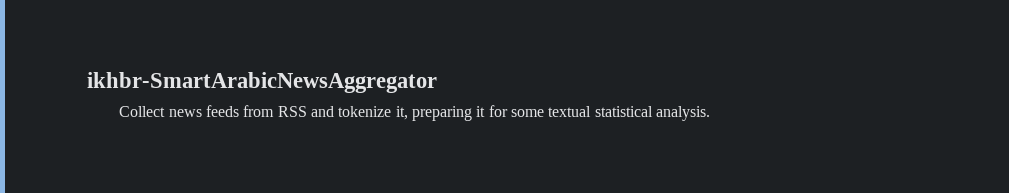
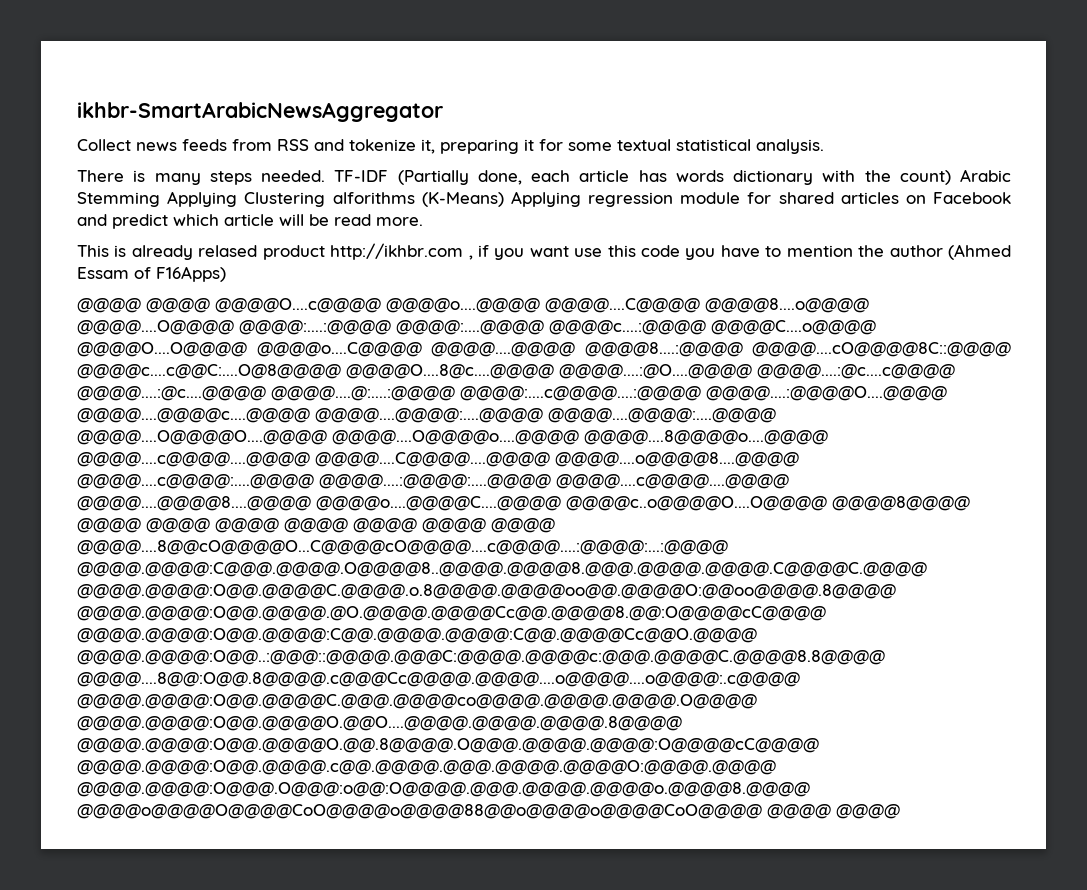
+ There is many steps needed. TF-IDF (Partially done, each article has words dictionary with the count) Arabic Stemming Applying Clustering alforithms (K-Means) Applying regression module for shared articles on Facebook and predict which article will be read more.
+ This is already relased product http://ikhbr.com , if you want use this code you have to mention the author (Ahmed Essam of F16Apps)
+ @@@@ @@@@ @@@@O....c@@@@ @@@@o....@@@@ @@@@....C@@@@ @@@@8....o@@@@ @@@@....O@@@@ @@@@:....:@@@@ @@@@:....@@@@ @@@@c....:@@@@ @@@@C....o@@@@ @@@@O....O@@@@ @@@@o....C@@@@ @@@@....@@@@ @@@@8....:@@@@ @@@@....cO@@@@8C::@@@@ @@@@c....c@@C:....O@8@@@@ @@@@O....8@c....@@@@ @@@@....:@O....@@@@ @@@@....:@c....c@@@@ @@@@....:@c....@@@@ @@@@....@:....:@@@@ @@@@:....c@@@@....:@@@@ @@@@....:@@@@O....@@@@ @@@@....@@@@c....@@@@ @@@@....@@@@:....@@@@ @@@@....@@@@:....@@@@ @@@@....O@@@@O....@@@@ @@@@....O@@@@o....@@@@ @@@@....8@@@@o....@@@@ @@@@....c@@@@....@@@@ @@@@....C@@@@....@@@@ @@@@....o@@@@8....@@@@ @@@@....c@@@@:....@@@@ @@@@....:@@@@:....@@@@ @@@@....c@@@@....@@@@ @@@@....@@@@8....@@@@ @@@@o....@@@@C....@@@@ @@@@c..o@@@@O....O@@@@ @@@@8@@@@ @@@@ @@@@ @@@@ @@@@ @@@@ @@@@ @@@@ @@@@....8@@cO@@@@O...C@@@@cO@@@@....c@@@@....:@@@@:...:@@@@ @@@@.@@@@:C@@@.@@@@.O@@@@8..@@@@.@@@@8.@@@.@@@@.@@@@.C@@@@C.@@@@ @@@@.@@@@:O@@.@@@@C.@@@@.o.8@@@@.@@@@oo@@.@@@@O:@@oo@@@@.8@@@@ @@@@.@@@@:O@@.@@@@.@O.@@@@.@@@@Cc@@.@@@@8.@@:O@@@@cC@@@@ @@@@.@@@@:O@@.@@@@:C@@.@@@@.@@@@:C@@.@@@@Cc@@O.@@@@ @@@@.@@@@:O@@..:@@@::@@@@.@@@C:@@@@.@@@@c:@@@.@@@@C.@@@@8.8@@@@ @@@@....8@@:O@@.8@@@@.c@@@Cc@@@@.@@@@....o@@@@....o@@@@:.c@@@@ @@@@.@@@@:O@@.@@@@C.@@@.@@@@co@@@@.@@@@.@@@@.O@@@@ @@@@.@@@@:O@@.@@@@O.@@O....@@@@.@@@@.@@@@.8@@@@ @@@@.@@@@:O@@.@@@@O.@@.8@@@@.O@@@.@@@@.@@@@:O@@@@cC@@@@ @@@@.@@@@:O@@.@@@@.c@@.@@@@.@@@.@@@@.@@@@O:@@@@.@@@@ @@@@.@@@@:O@@@.O@@@:o@@:O@@@@.@@@.@@@@.@@@@o.@@@@8.@@@@ @@@@o@@@@O@@@@CoO@@@@o@@@@88@@o@@@@o@@@@CoO@@@@ @@@@ @@@@

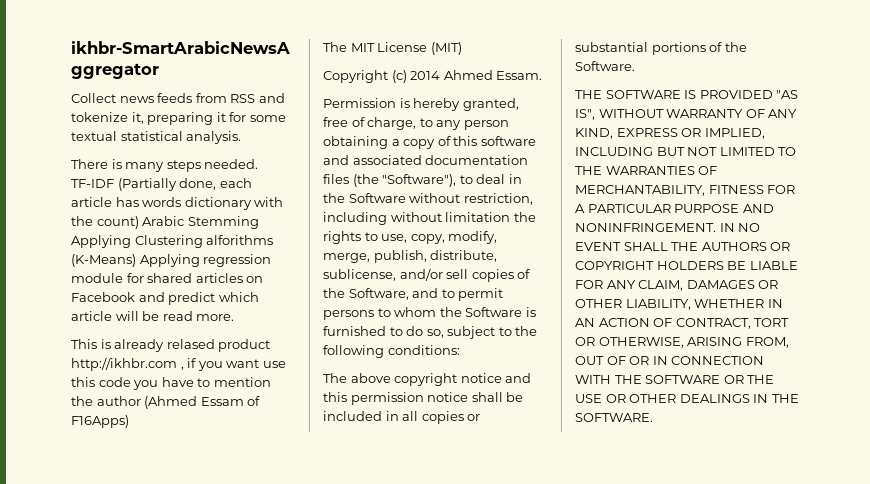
- @@@@ @@@@ @@@@O....c@@@@ @@@@o....@@@@ @@@@....C@@@@ @@@@8....o@@@@ @@@@....O@@@@ @@@@:....:@@@@ @@@@:....@@@@ @@@@c....:@@@@ @@@@C....o@@@@ @@@@O....O@@@@ @@@@o....C@@@@ @@@@....@@@@ @@@@8....:@@@@ @@@@....cO@@@@8C::@@@@ @@@@c....c@@C:....O@8@@@@ @@@@O....8@c....@@@@ @@@@....:@O....@@@@ @@@@....:@c....c@@@@ @@@@....:@c....@@@@ @@@@....@:....:@@@@ @@@@:....c@@@@....:@@@@ @@@@....:@@@@O....@@@@ @@@@....@@@@c....@@@@ @@@@....@@@@:....@@@@ @@@@....@@@@:....@@@@ @@@@....O@@@@O....@@@@ @@@@....O@@@@o....@@@@ @@@@....8@@@@o....@@@@ @@@@....c@@@@....@@@@ @@@@....C@@@@....@@@@ @@@@....o@@@@8....@@@@ @@@@....c@@@@:....@@@@ @@@@....:@@@@:....@@@@ @@@@....c@@@@....@@@@ @@@@....@@@@8....@@@@ @@@@o....@@@@C....@@@@ @@@@c..o@@@@O....O@@@@ @@@@8@@@@ @@@@ @@@@ @@@@ @@@@ @@@@ @@@@ @@@@ @@@@....8@@cO@@@@O...C@@@@cO@@@@....c@@@@....:@@@@:...:@@@@ @@@@.@@@@:C@@@.@@@@.O@@@@8..@@@@.@@@@8.@@@.@@@@.@@@@.C@@@@C.@@@@ @@@@.@@@@:O@@.@@@@C.@@@@.o.8@@@@.@@@@oo@@.@@@@O:@@oo@@@@.8@@@@ @@@@.@@@@:O@@.@@@@.@O.@@@@.@@@@Cc@@.@@@@8.@@:O@@@@cC@@@@ @@@@.@@@@:O@@.@@@@:C@@.@@@@.@@@@:C@@.@@@@Cc@@O.@@@@ @@@@.@@@@:O@@..:@@@::@@@@.@@@C:@@@@.@@@@c:@@@.@@@@C.@@@@8.8@@@@ @@@@....8@@:O@@.8@@@@.c@@@Cc@@@@.@@@@....o@@@@....o@@@@:.c@@@@ @@@@.@@@@:O@@.@@@@C.@@@.@@@@co@@@@.@@@@.@@@@.O@@@@ @@@@.@@@@:O@@.@@@@O.@@O....@@@@.@@@@.@@@@.8@@@@ @@@@.@@@@:O@@.@@@@O.@@.8@@@@.O@@@.@@@@.@@@@:O@@@@cC@@@@ @@@@.@@@@:O@@.@@@@.c@@.@@@@.@@@.@@@@.@@@@O:@@@@.@@@@ @@@@.@@@@:O@@@.O@@@:o@@:O@@@@.@@@.@@@@.@@@@o.@@@@8.@@@@ @@@@o@@@@O@@@@CoO@@@@o@@@@88@@o@@@@o@@@@CoO@@@@ @@@@ @@@@
+ The MIT License (MIT)
+ Copyright (c) 2014 Ahmed Essam.
+ Permission is hereby granted, free of charge, to any person obtaining a copy of this software and associated documentation files (the "Software"), to deal in the Software without restriction, including without limitation the rights to use, copy, modify, merge, publish, distribute, sublicense, and/or sell copies of the Software, and to permit persons to whom the Software is furnished to do so, subject to the following conditions:
+ The above copyright notice and this permission notice shall be included in all copies or substantial portions of the Software.
+ THE SOFTWARE IS PROVIDED "AS IS", WITHOUT WARRANTY OF ANY KIND, EXPRESS OR IMPLIED, INCLUDING BUT NOT LIMITED TO THE WARRANTIES OF MERCHANTABILITY, FITNESS FOR A PARTICULAR PURPOSE AND NONINFRINGEMENT. IN NO EVENT SHALL THE AUTHORS OR COPYRIGHT HOLDERS BE LIABLE FOR ANY CLAIM, DAMAGES OR OTHER LIABILITY, WHETHER IN AN ACTION OF CONTRACT, TORT OR OTHERWISE, ARISING FROM, OUT OF OR IN CONNECTION WITH THE SOFTWARE OR THE USE OR OTHER DEALINGS IN THE SOFTWARE.

